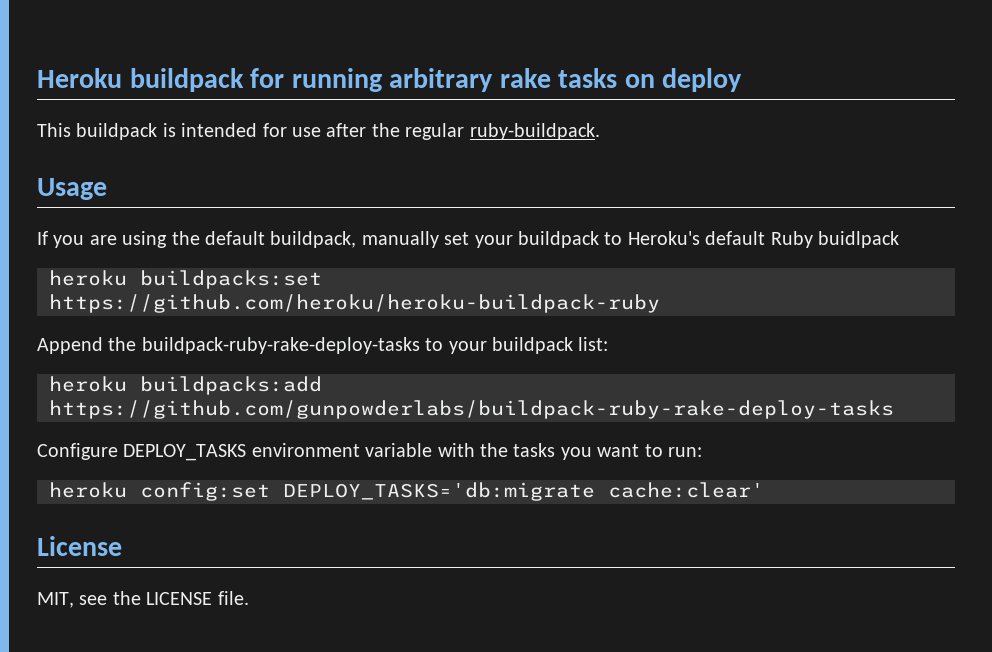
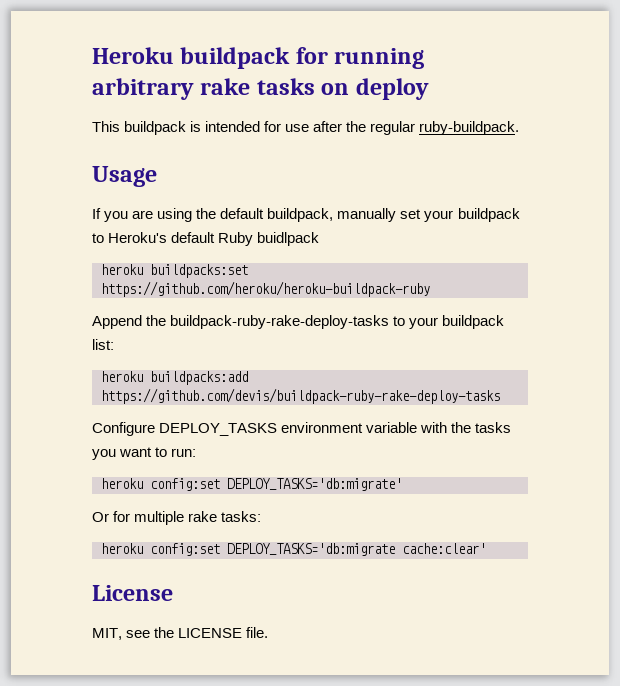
- heroku buildpacks:add https://github.com/gunpowderlabs/buildpack-ruby-rake-deploy-tasks
+ heroku buildpacks:add https://github.com/devis/buildpack-ruby-rake-deploy-tasks
+ heroku config:set DEPLOY_TASKS='db:migrate'
+ Or for multiple rake tasks:

